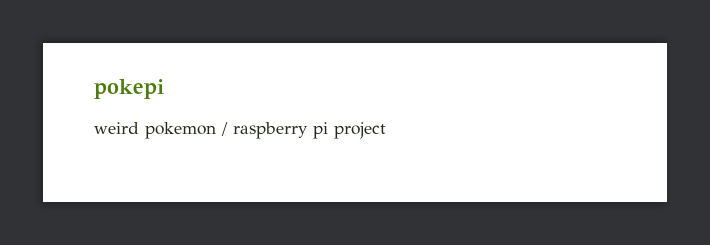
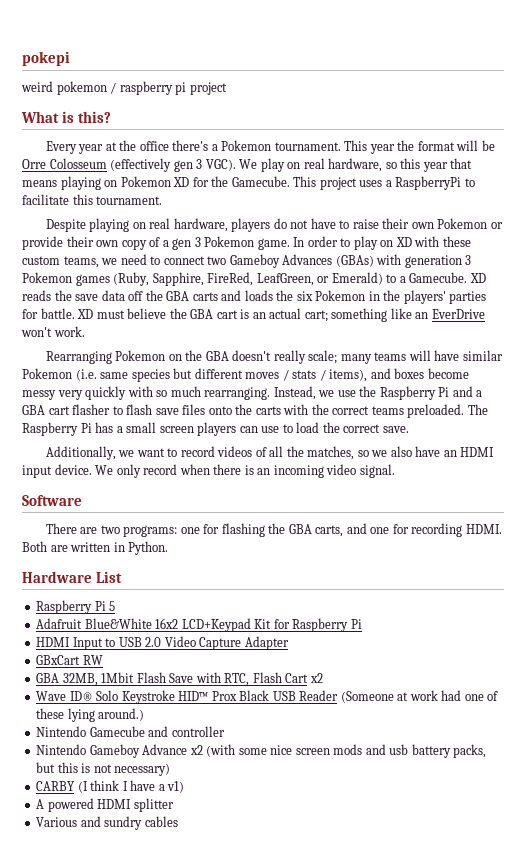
+ What is this?
+ Every year at the office there's a Pokemon tournament. This year the format will be Orre Colosseum (effectively gen 3 VGC). We play on real hardware, so this year that means playing on Pokemon XD for the Gamecube. This project uses a RaspberryPi to facilitate this tournament.
+ Despite playing on real hardware, players do not have to raise their own Pokemon or provide their own copy of a gen 3 Pokemon game. In order to play on XD with these custom teams, we need to connect two Gameboy Advances (GBAs) with generation 3 Pokemon games (Ruby, Sapphire, FireRed, LeafGreen, or Emerald) to a Gamecube. XD reads the save data off the GBA carts and loads the six Pokemon in the players' parties for battle. XD must believe the GBA cart is an actual cart; something like an EverDrive won't work.
+ Rearranging Pokemon on the GBA doesn't really scale; many teams will have similar Pokemon (i.e. same species but different moves / stats / items), and boxes become messy very quickly with so much rearranging. Instead, we use the Raspberry Pi and a GBA cart flasher to flash save files onto the carts with the correct teams preloaded. The Raspberry Pi has a small screen players can use to load the correct save.
+ Additionally, we want to record videos of all the matches, so we also have an HDMI input device. We only record when there is an incoming video signal.
+ Software
+ There are two programs: one for flashing the GBA carts, and one for recording HDMI. Both are written in Python.
+ Hardware List
+ Raspberry Pi 5
+ Adafruit Blue&White 16x2 LCD+Keypad Kit for Raspberry Pi
+ HDMI Input to USB 2.0 Video Capture Adapter
+ GBxCart RW
+ GBA 32MB, 1Mbit Flash Save with RTC, Flash Cart x2
+ Wave ID® Solo Keystroke HID™ Prox Black USB Reader (Someone at work had one of these lying around.)
+ Nintendo Gamecube and controller
+ Nintendo Gameboy Advance x2 (with some nice screen mods and usb battery packs, but this is not necessary)
+ CARBY (I think I have a v1)
+ A powered HDMI splitter
+ Various and sundry cables

